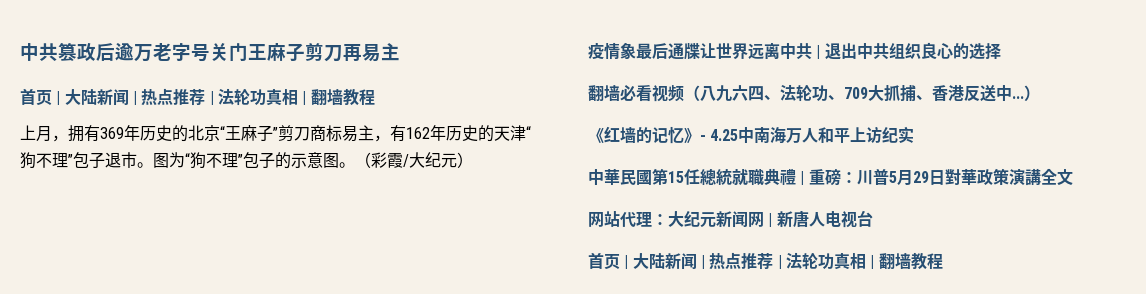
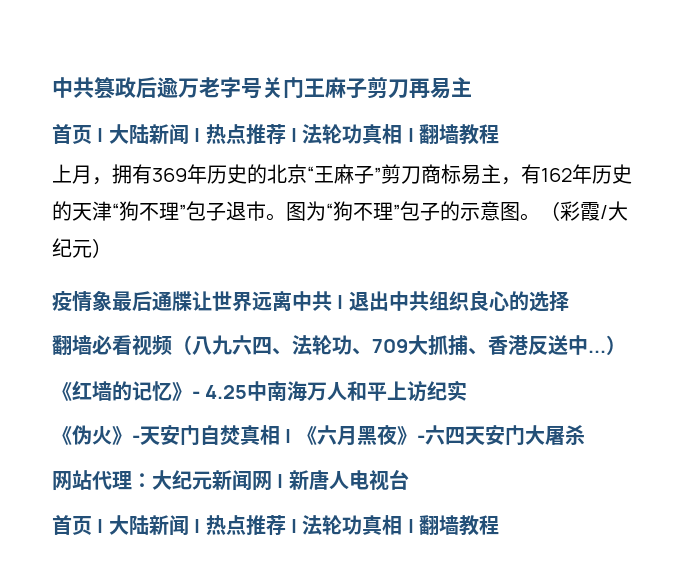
- 中華民國第15任總統就職典禮 | 重磅：川普5月29日對華政策演講全文
+ 《伪火》-天安门自焚真相 | 《六月黑夜》-六四天安门大屠杀

